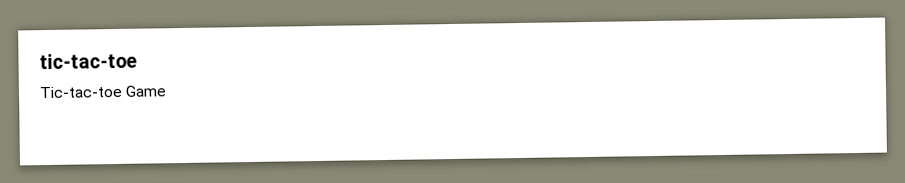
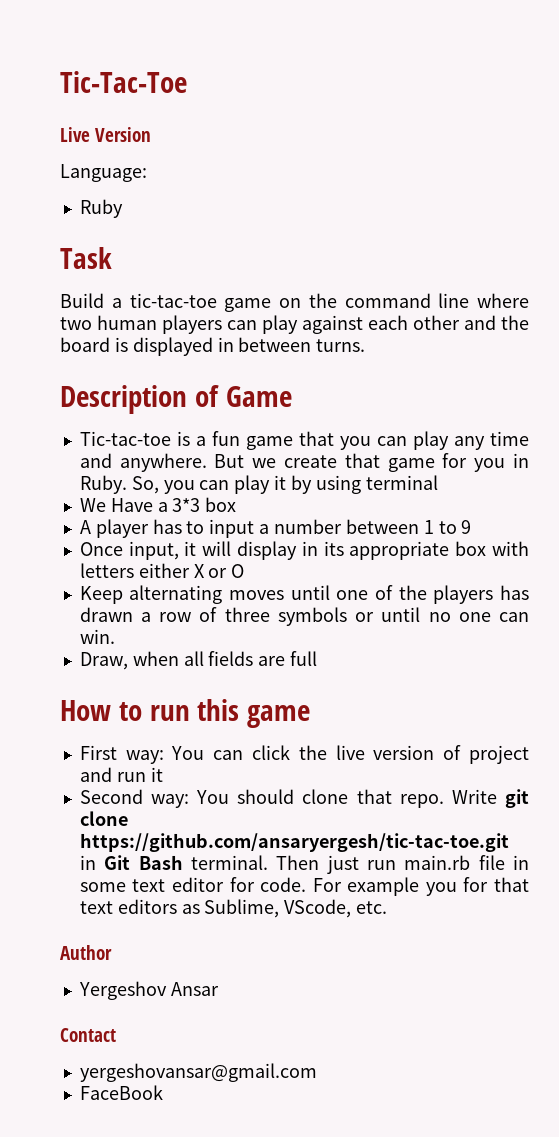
- tic-tac-toe
- Tic-tac-toe Game
+ Tic-Tac-Toe
+ Live Version
+ Language:
+ Ruby
+ Task
+ Build a tic-tac-toe game on the command line where two human players can play against each other and the board is displayed in between turns.
+ Description of Game
+ Tic-tac-toe is a fun game that you can play any time and anywhere. But we create that game for you in Ruby. So, you can play it by using terminal
+ We Have a 3*3 box
+ A player has to input a number between 1 to 9
+ Once input, it will display in its appropriate box with letters either X or O
+ Keep alternating moves until one of the players has drawn a row of three symbols or until no one can win.
+ Draw, when all fields are full
+ How to run this game
+ First way: You can click the live version of project and run it
+ Second way: You should clone that repo. Write git clone https://github.com/ansaryergesh/tic-tac-toe.git in Git Bash terminal. Then just run main.rb file in some text editor for code. For example you for that text editors as Sublime, VScode, etc.
+ Author
+ Yergeshov Ansar
+ Contact
+ yergeshovansar@gmail.com
+ FaceBook

